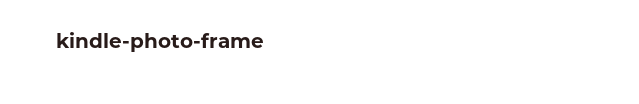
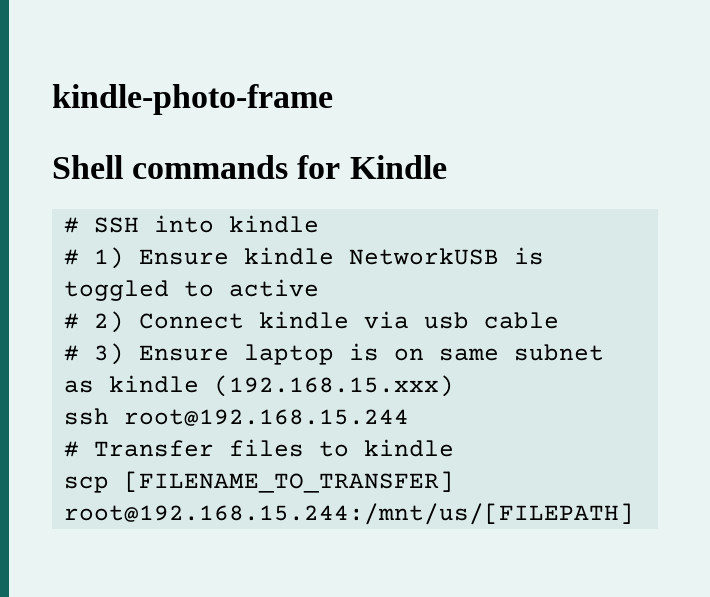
+ Shell commands for Kindle
+ # SSH into kindle
+ # 1) Ensure kindle NetworkUSB is toggled to active
+ # 2) Connect kindle via usb cable
+ # 3) Ensure laptop is on same subnet as kindle (192.168.15.xxx)
+ ssh root@192.168.15.244
+ # Transfer files to kindle
+ scp [FILENAME_TO_TRANSFER] root@192.168.15.244:/mnt/us/[FILEPATH]

